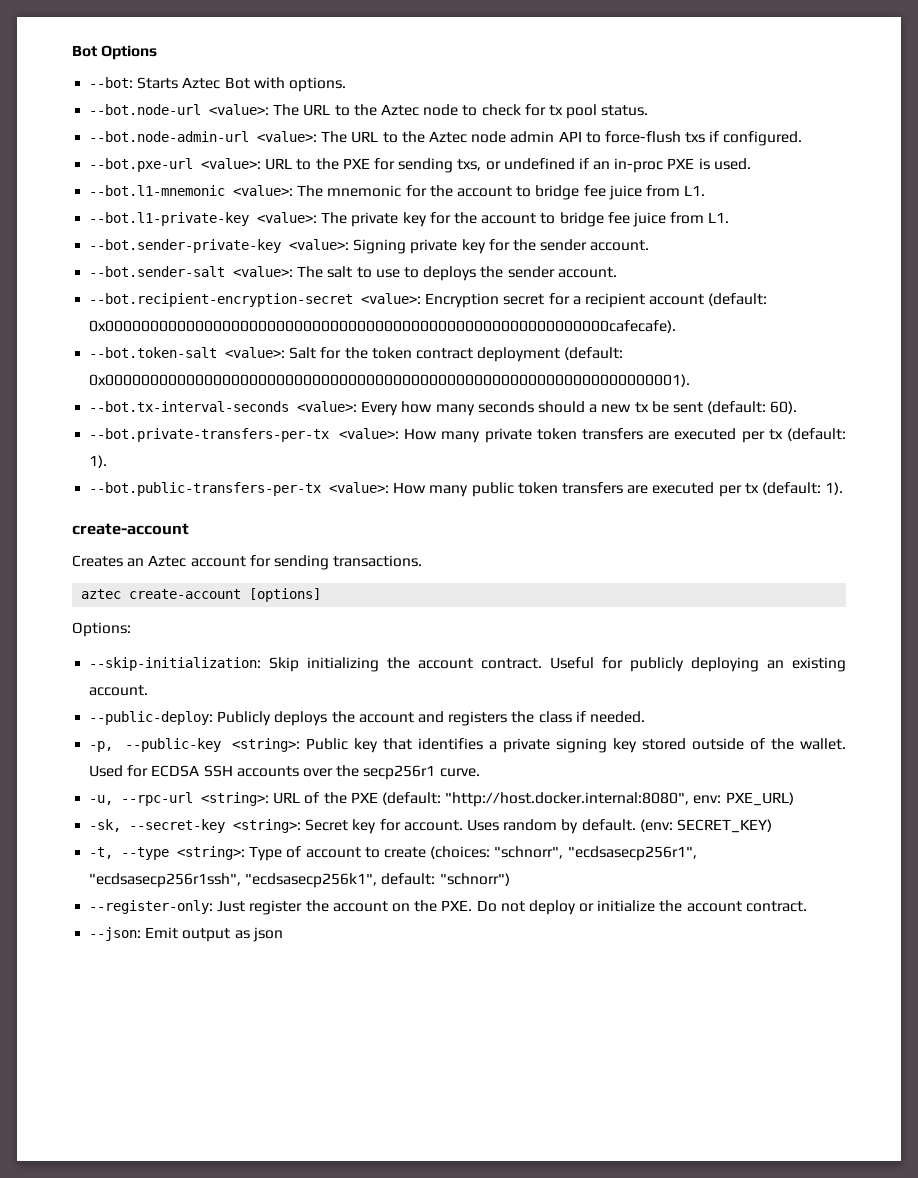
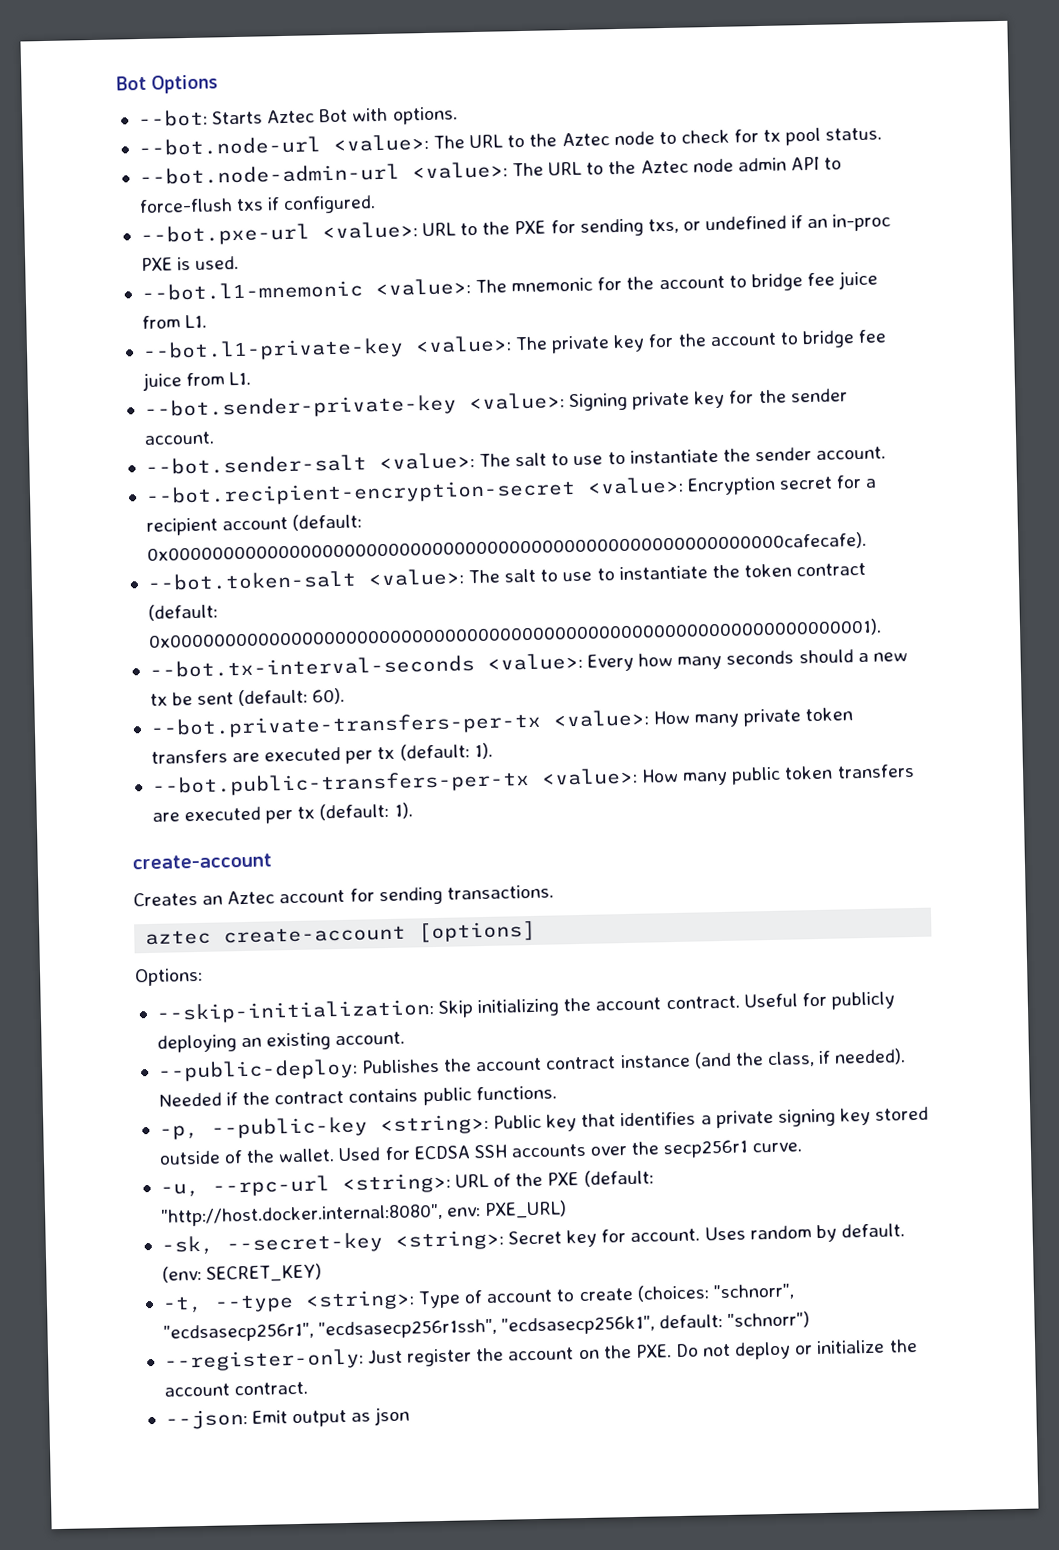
- --bot.sender-salt <value>: The salt to use to deploys the sender account.
+ --bot.sender-salt <value>: The salt to use to instantiate the sender account.
- --bot.token-salt <value>: Salt for the token contract deployment (default: 0x0000000000000000000000000000000000000000000000000000000000000001).
+ --bot.token-salt <value>: The salt to use to instantiate the token contract (default: 0x0000000000000000000000000000000000000000000000000000000000000001).
- --public-deploy: Publicly deploys the account and registers the class if needed.
+ --public-deploy: Publishes the account contract instance (and the class, if needed). Needed if the contract contains public functions.

